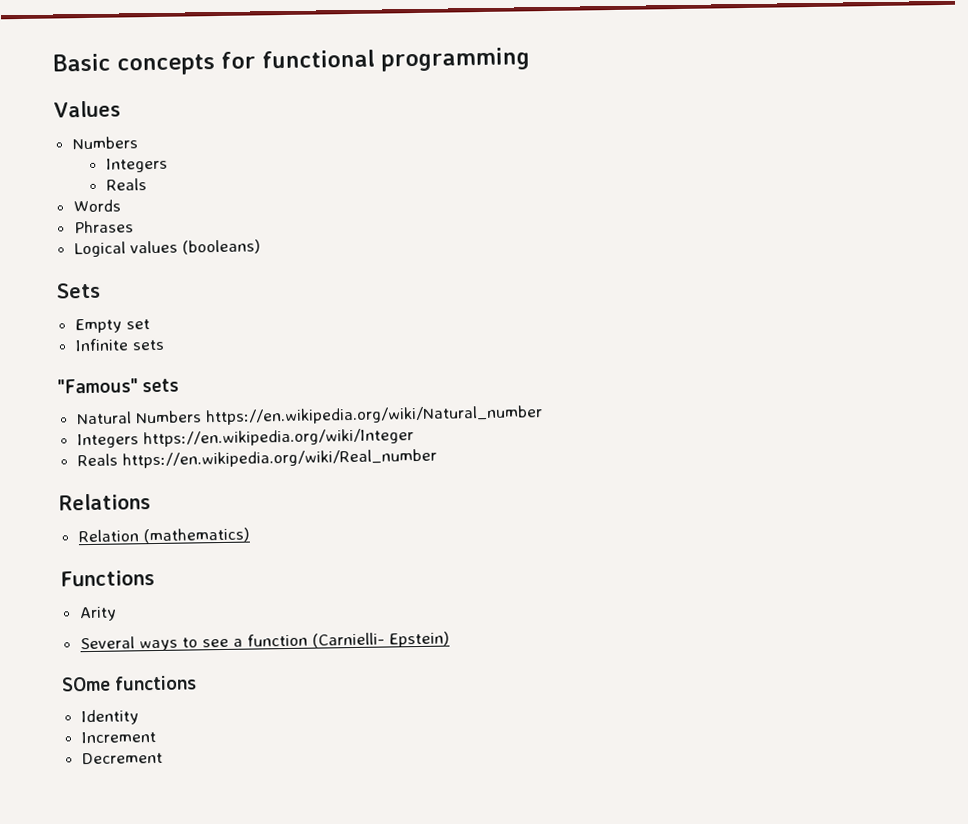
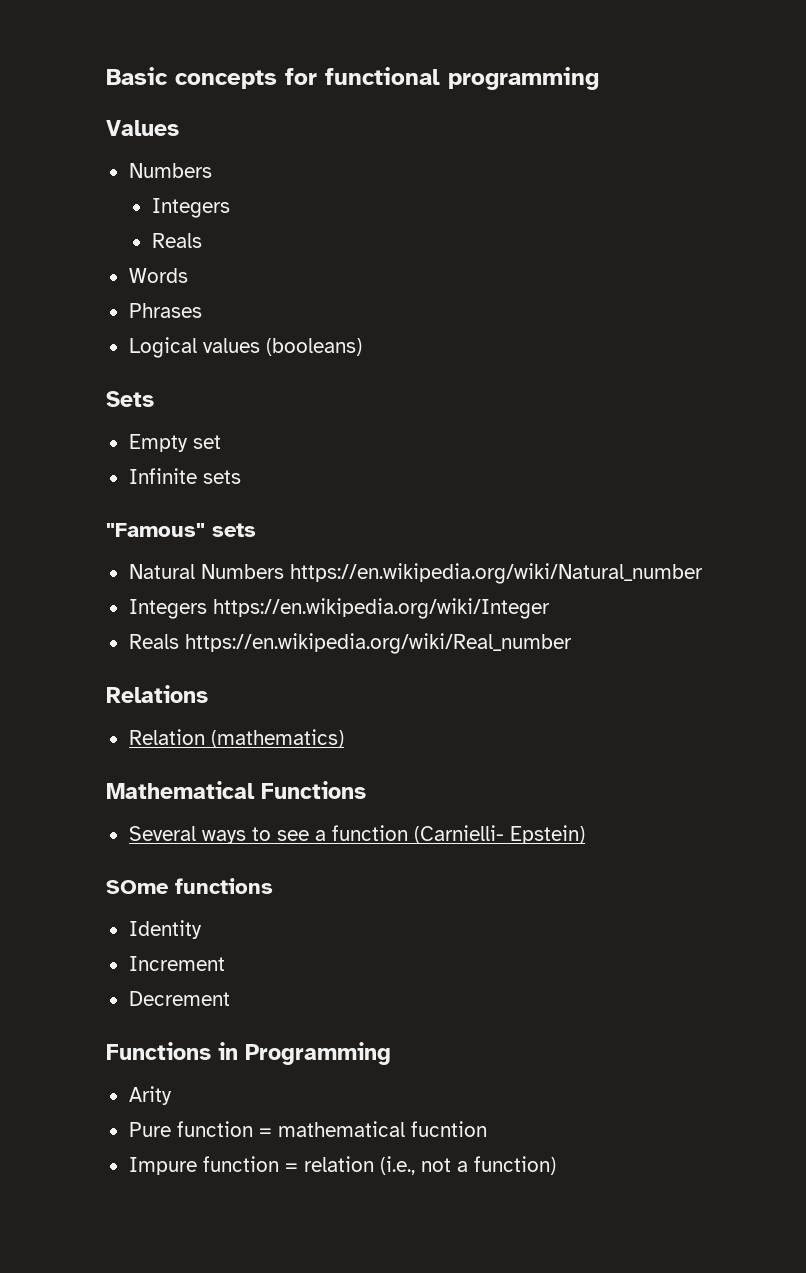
- Functions
- Arity
+ Mathematical Functions
+ Functions in Programming
+ Arity
+ Pure function = mathematical fucntion
+ Impure function = relation (i.e., not a function)

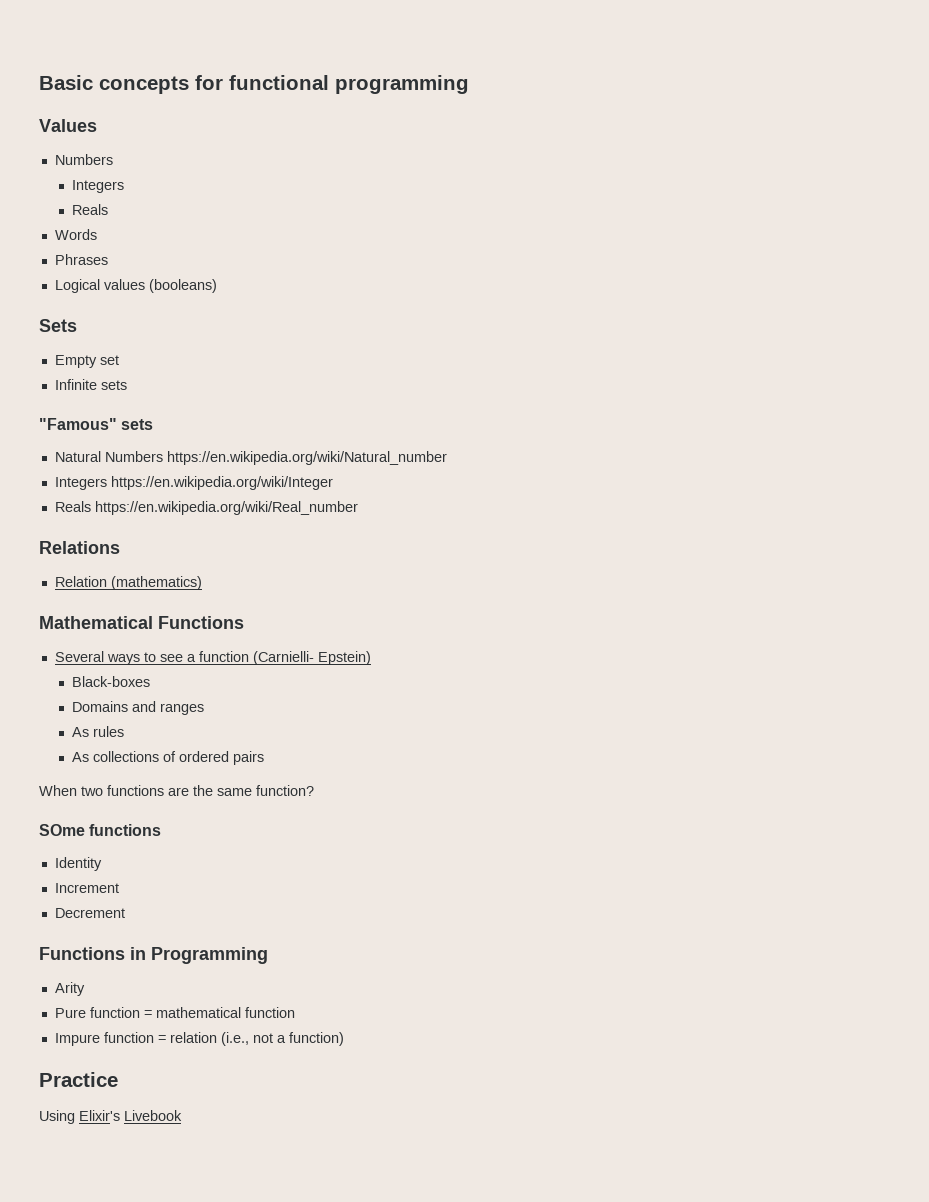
+ Black-boxes
+ Domains and ranges
+ As rules
+ As collections of ordered pairs
+ When two functions are the same function?
- Pure function = mathematical fucntion
+ Pure function = mathematical function
+ Practice
+ Using Elixir's Livebook

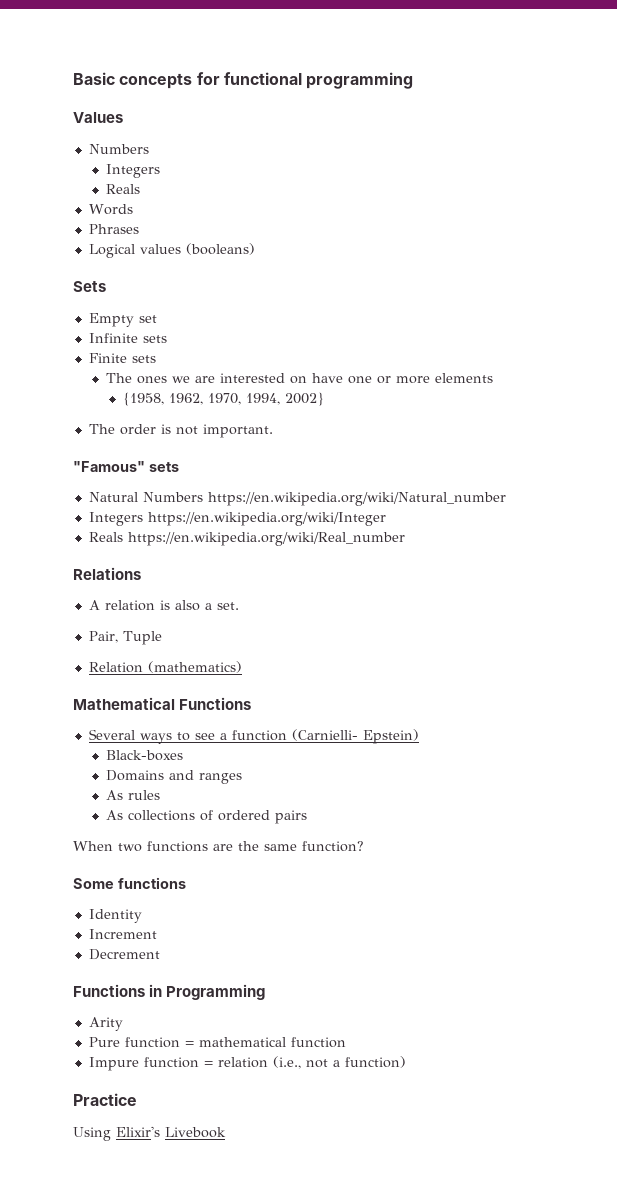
+ Finite sets
+ The ones we are interested on have one or more elements
+ {1958, 1962, 1970, 1994, 2002}
+ The order is not important.
+ A relation is also a set.
+ Pair, Tuple
- SOme functions
+ Some functions

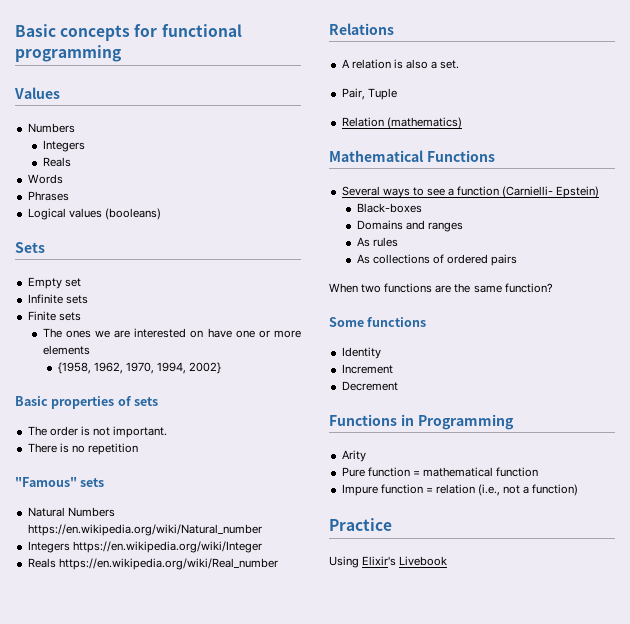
+ Basic properties of sets
+ There is no repetition

